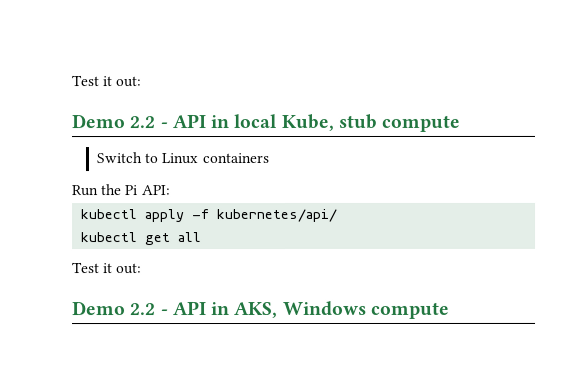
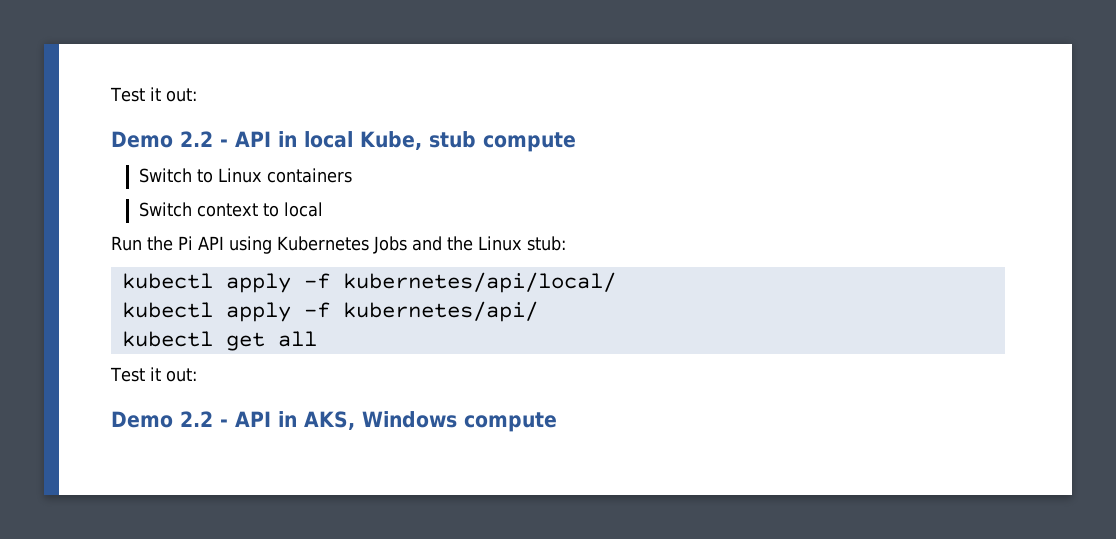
+ Switch context to local
- Run the Pi API:
+ Run the Pi API using Kubernetes Jobs and the Linux stub:
+ kubectl apply -f kubernetes/api/local/

